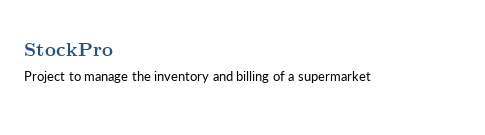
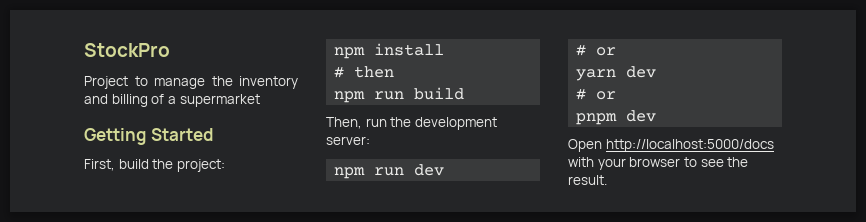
+ Getting Started
+ First, build the project:
+ npm install
+ # then
+ npm run build
+ Then, run the development server:
+ npm run dev
+ # or
+ yarn dev
+ # or
+ pnpm dev
+ Open http://localhost:5000/docs with your browser to see the result.

